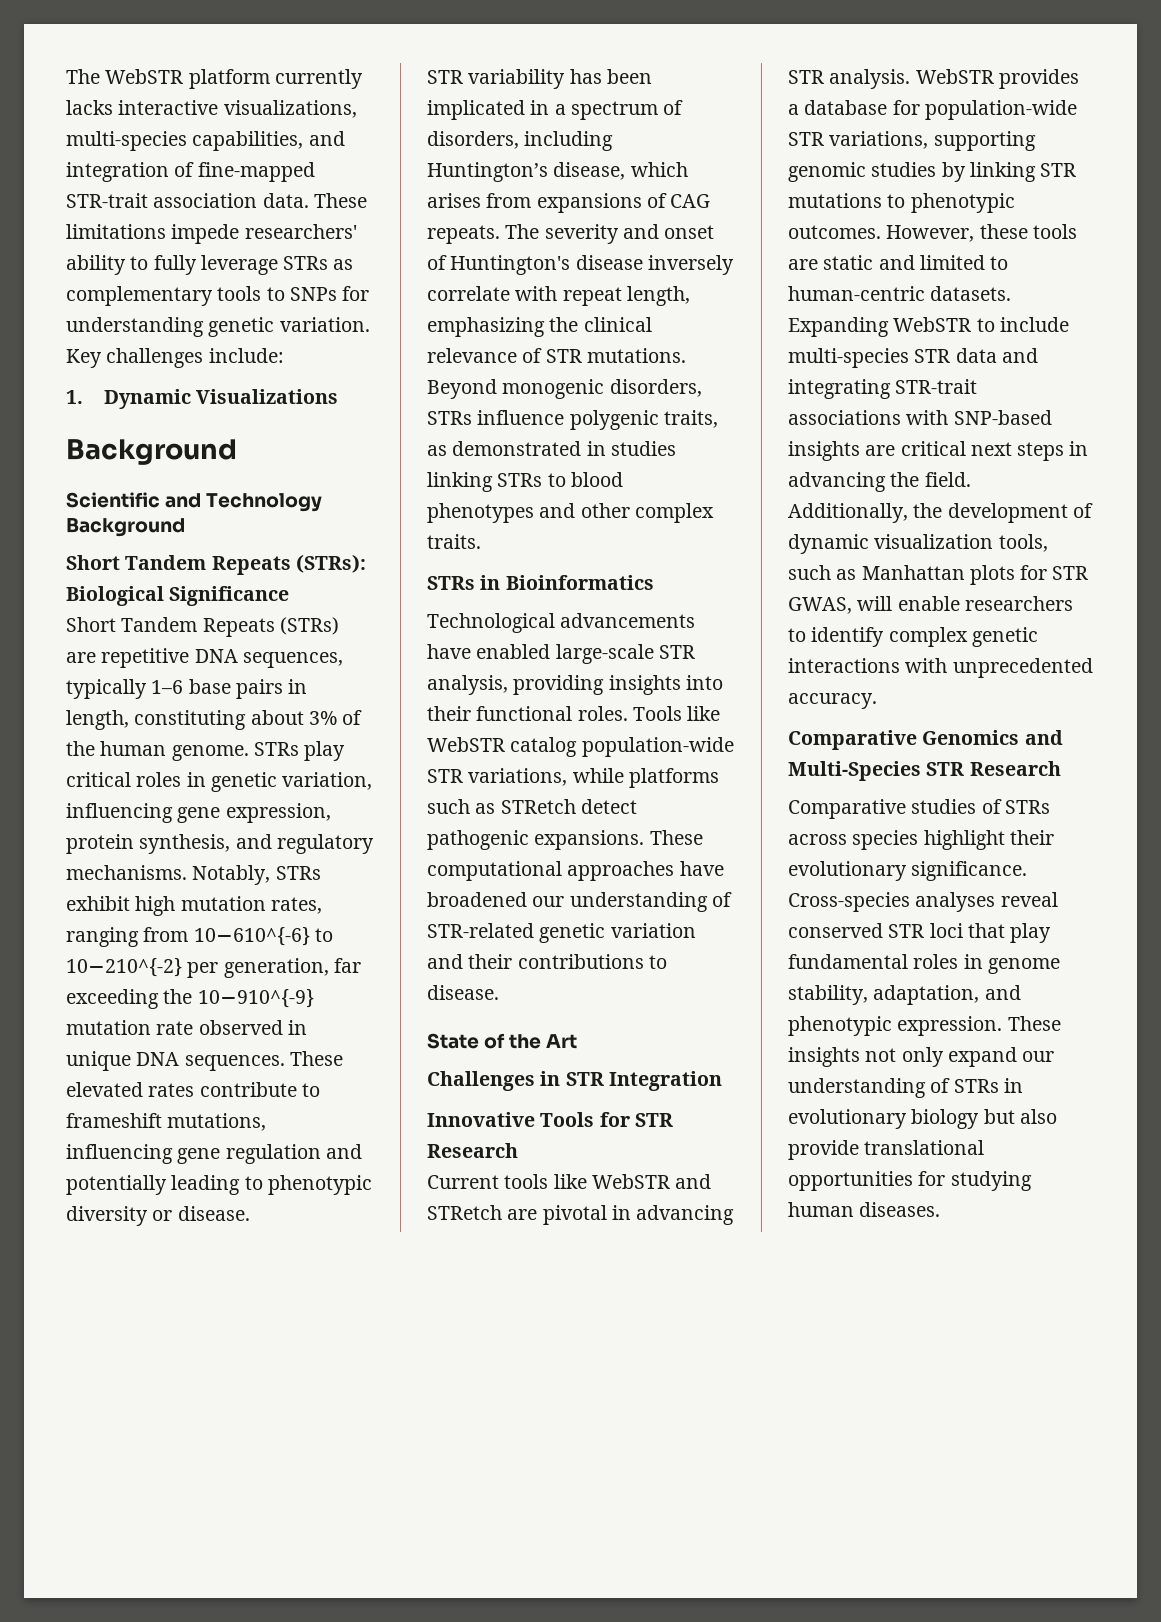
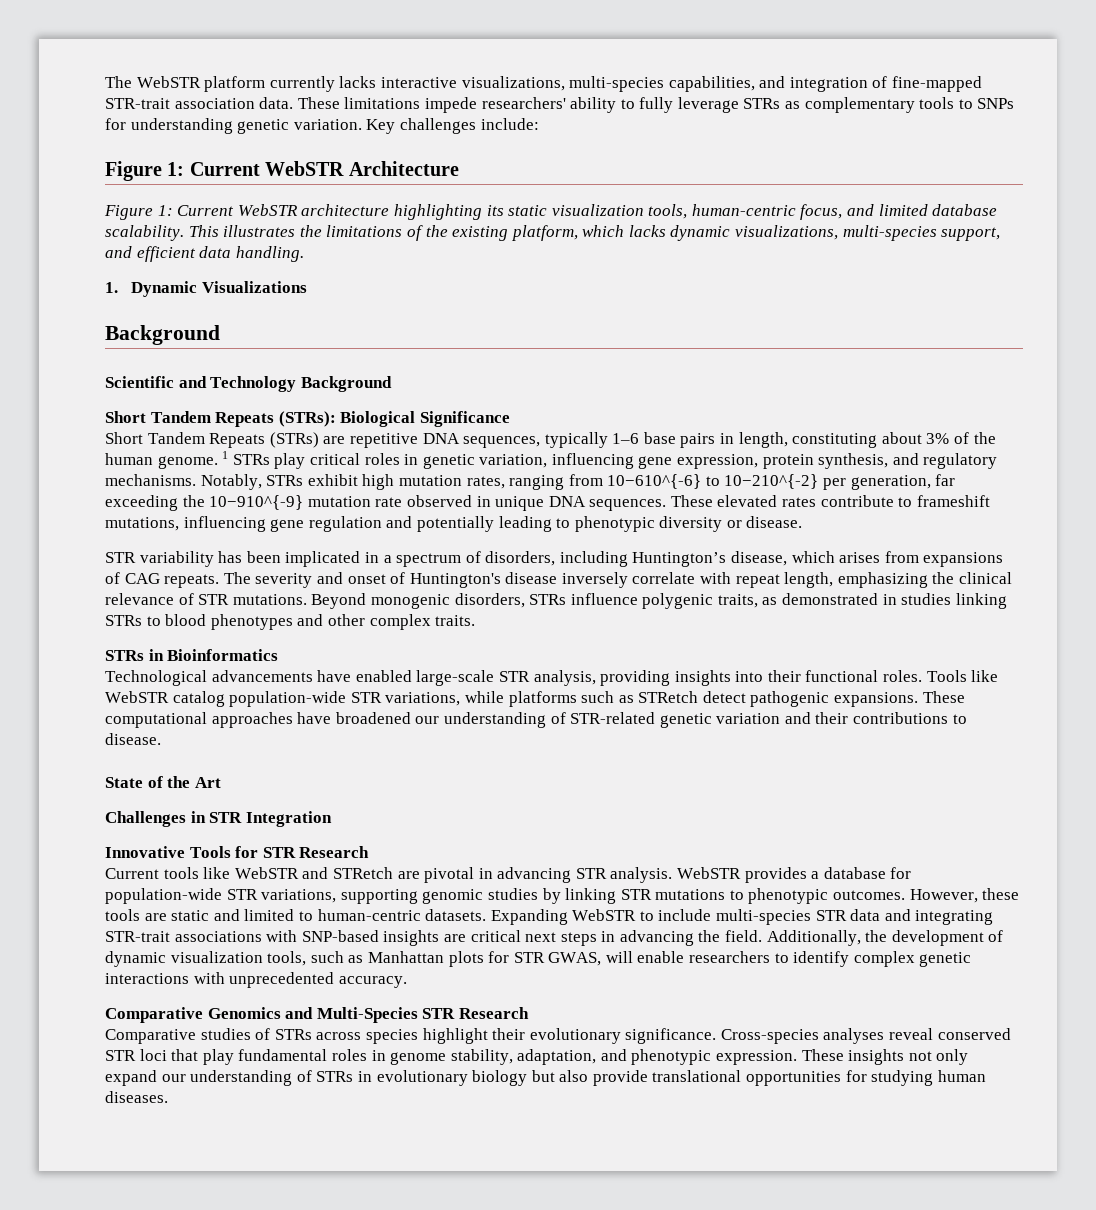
+ Figure 1: Current WebSTR Architecture
+ Figure 1: Current WebSTR architecture highlighting its static visualization tools, human-centric focus, and limited database scalability. This illustrates the limitations of the existing platform, which lacks dynamic visualizations, multi-species support, and efficient data handling.
- STRs play critical roles in genetic variation, influencing gene expression, protein synthesis, and regulatory mechanisms.
+ 1 STRs play critical roles in genetic variation, influencing gene expression, protein synthesis, and regulatory mechanisms.

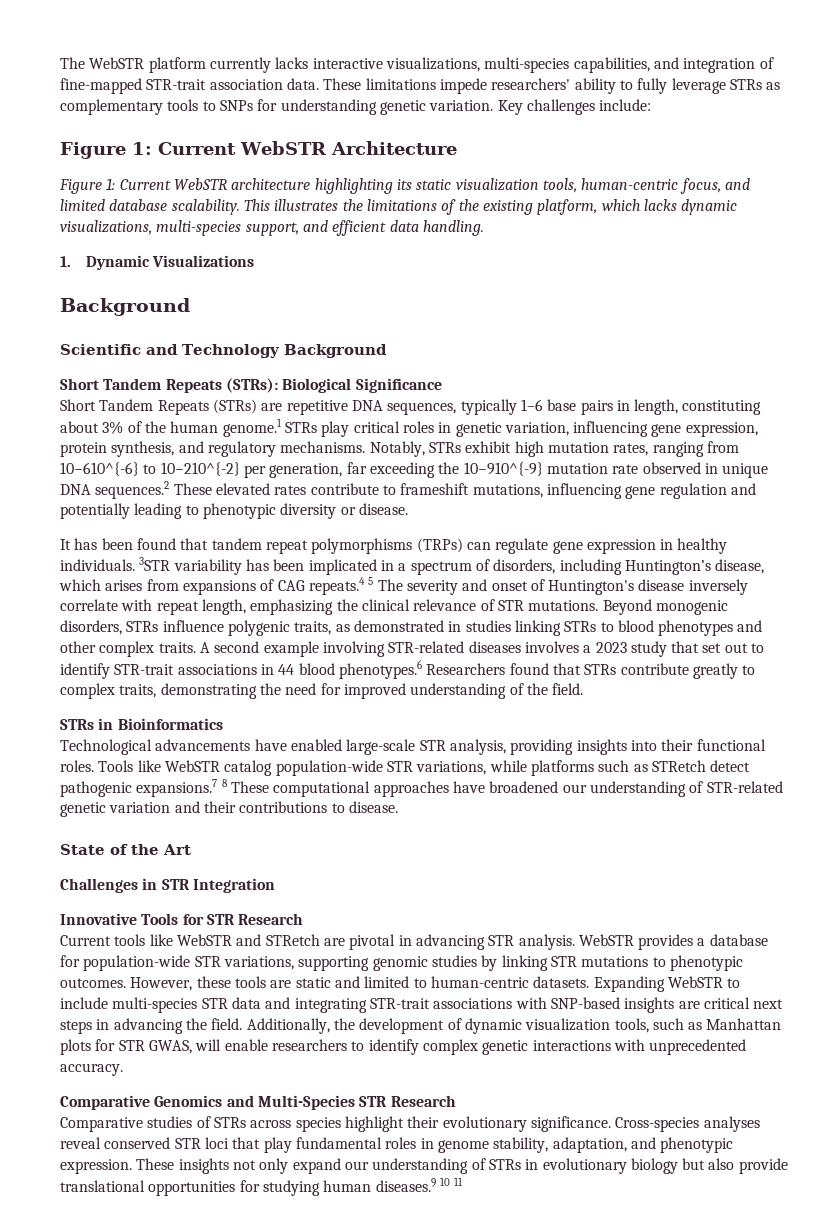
- Short Tandem Repeats (STRs) are repetitive DNA sequences, typically 1–6 base pairs in length, constituting about 3% of the human genome. 1 STRs play critical roles in genetic variation, influencing gene expression, protein synthesis, and regulatory mechanisms.
+ Short Tandem Repeats (STRs) are repetitive DNA sequences, typically 1–6 base pairs in length, constituting about 3% of the human genome.1 STRs play critical roles in genetic variation, influencing gene expression, protein synthesis, and regulatory mechanisms.
- Notably, STRs exhibit high mutation rates, ranging from 10−610^{-6} to 10−210^{-2} per generation, far exceeding the 10−910^{-9} mutation rate observed in unique DNA sequences. These elevated rates contribute to frameshift mutations, influencing gene regulation and potentially leading to phenotypic diversity or disease.
+ Notably, STRs exhibit high mutation rates, ranging from 10−610^{-6} to 10−210^{-2} per generation, far exceeding the 10−910^{-9} mutation rate observed in unique DNA sequences.2 These elevated rates contribute to frameshift mutations, influencing gene regulation and potentially leading to phenotypic diversity or disease.
- STR variability has been implicated in a spectrum of disorders, including Huntington’s disease, which arises from expansions of CAG repeats. The severity and onset of Huntington's disease inversely correlate with repeat length, emphasizing the clinical relevance of STR mutations.
+ It has been found that tandem repeat polymorphisms (TRPs) can regulate gene expression in healthy individuals. 3STR variability has been implicated in a spectrum of disorders, including Huntington’s disease, which arises from expansions of CAG repeats.4 5 The severity and onset of Huntington's disease inversely correlate with repeat length, emphasizing the clinical relevance of STR mutations.
+ A second example involving STR-related diseases involves a 2023 study that set out to identify STR-trait associations in 44 blood phenotypes.6 Researchers found that STRs contribute greatly to complex traits, demonstrating the need for improved understanding of the field.
- Tools like WebSTR catalog population-wide STR variations, while platforms such as STRetch detect pathogenic expansions. These computational approaches have broadened our understanding of STR-related genetic variation and their contributions to disease.
+ Tools like WebSTR catalog population-wide STR variations, while platforms such as STRetch detect pathogenic expansions.7 8 These computational approaches have broadened our understanding of STR-related genetic variation and their contributions to disease.
- These insights not only expand our understanding of STRs in evolutionary biology but also provide translational opportunities for studying human diseases.
+ These insights not only expand our understanding of STRs in evolutionary biology but also provide translational opportunities for studying human diseases.9 10 11

